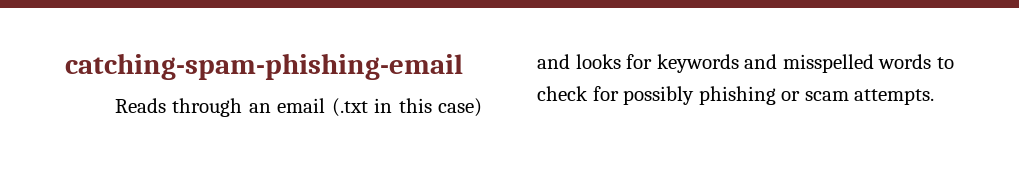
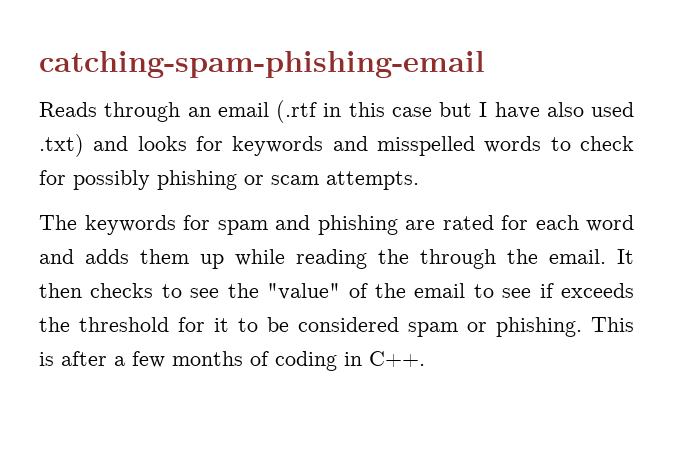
- Reads through an email (.txt in this case) and looks for keywords and misspelled words to check for possibly phishing or scam attempts.
+ Reads through an email (.rtf in this case but I have also used .txt) and looks for keywords and misspelled words to check for possibly phishing or scam attempts.
+ The keywords for spam and phishing are rated for each word and adds them up while reading the through the email. It then checks to see the "value" of the email to see if exceeds the threshold for it to be considered spam or phishing. This is after a few months of coding in C++.

